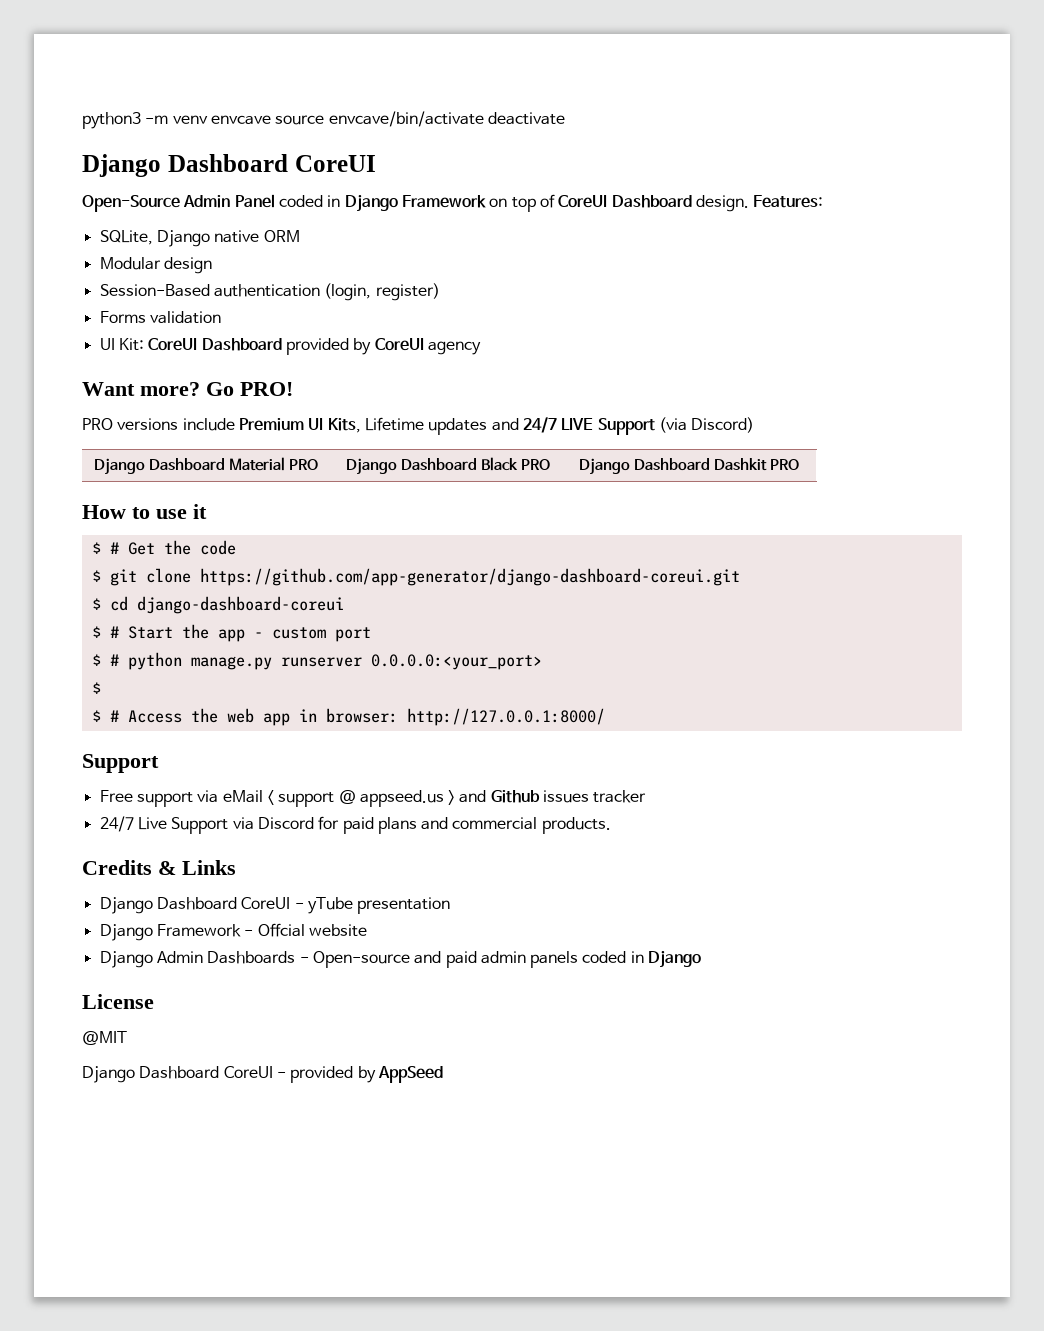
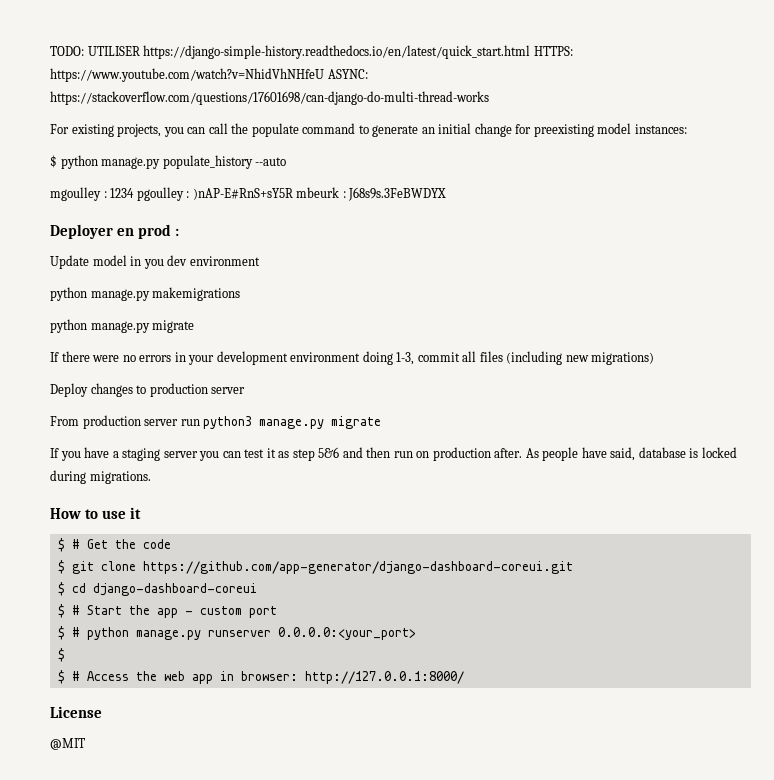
- python3 -m venv envcave source envcave/bin/activate deactivate
- Django Dashboard CoreUI
- Open-Source Admin Panel coded in Django Framework on top of CoreUI Dashboard design. Features:
- SQLite, Django native ORM
- Modular design
- Session-Based authentication (login, register)
- Forms validation
- UI Kit: CoreUI Dashboard provided by CoreUI agency
- Want more? Go PRO!
- PRO versions include Premium UI Kits, Lifetime updates and 24/7 LIVE Support (via Discord)
- Django Dashboard Material PRO | Django Dashboard Black PRO | Django Dashboard Dashkit PRO
+ TODO: UTILISER https://django-simple-history.readthedocs.io/en/latest/quick_start.html HTTPS: https://www.youtube.com/watch?v=NhidVhNHfeU ASYNC: https://stackoverflow.com/questions/17601698/can-django-do-multi-thread-works
+ For existing projects, you can call the populate command to generate an initial change for preexisting model instances:
+ $ python manage.py populate_history --auto
+ mgoulley : 1234 pgoulley : )nAP-E#RnS+sY5R mbeurk : J68s9s.3FeBWDYX
+ Deployer en prod :
+ Update model in you dev environment
+ python manage.py makemigrations
+ python manage.py migrate
+ If there were no errors in your development environment doing 1-3, commit all files (including new migrations)
+ Deploy changes to production server
+ From production server run python3 manage.py migrate
+ If you have a staging server you can test it as step 5&6 and then run on production after. As people have said, database is locked during migrations.
  $ # Access the web app in browser: http://127.0.0.1:8000/
- Support
- Free support via eMail < support @ appseed.us > and Github issues tracker
- 24/7 Live Support via Discord for paid plans and commercial products.
- Credits & Links
- Django Dashboard CoreUI - yTube presentation
- Django Framework - Offcial website
- Django Admin Dashboards - Open-source and paid admin panels coded in Django
  License
  @MIT
- Django Dashboard CoreUI - provided by AppSeed

